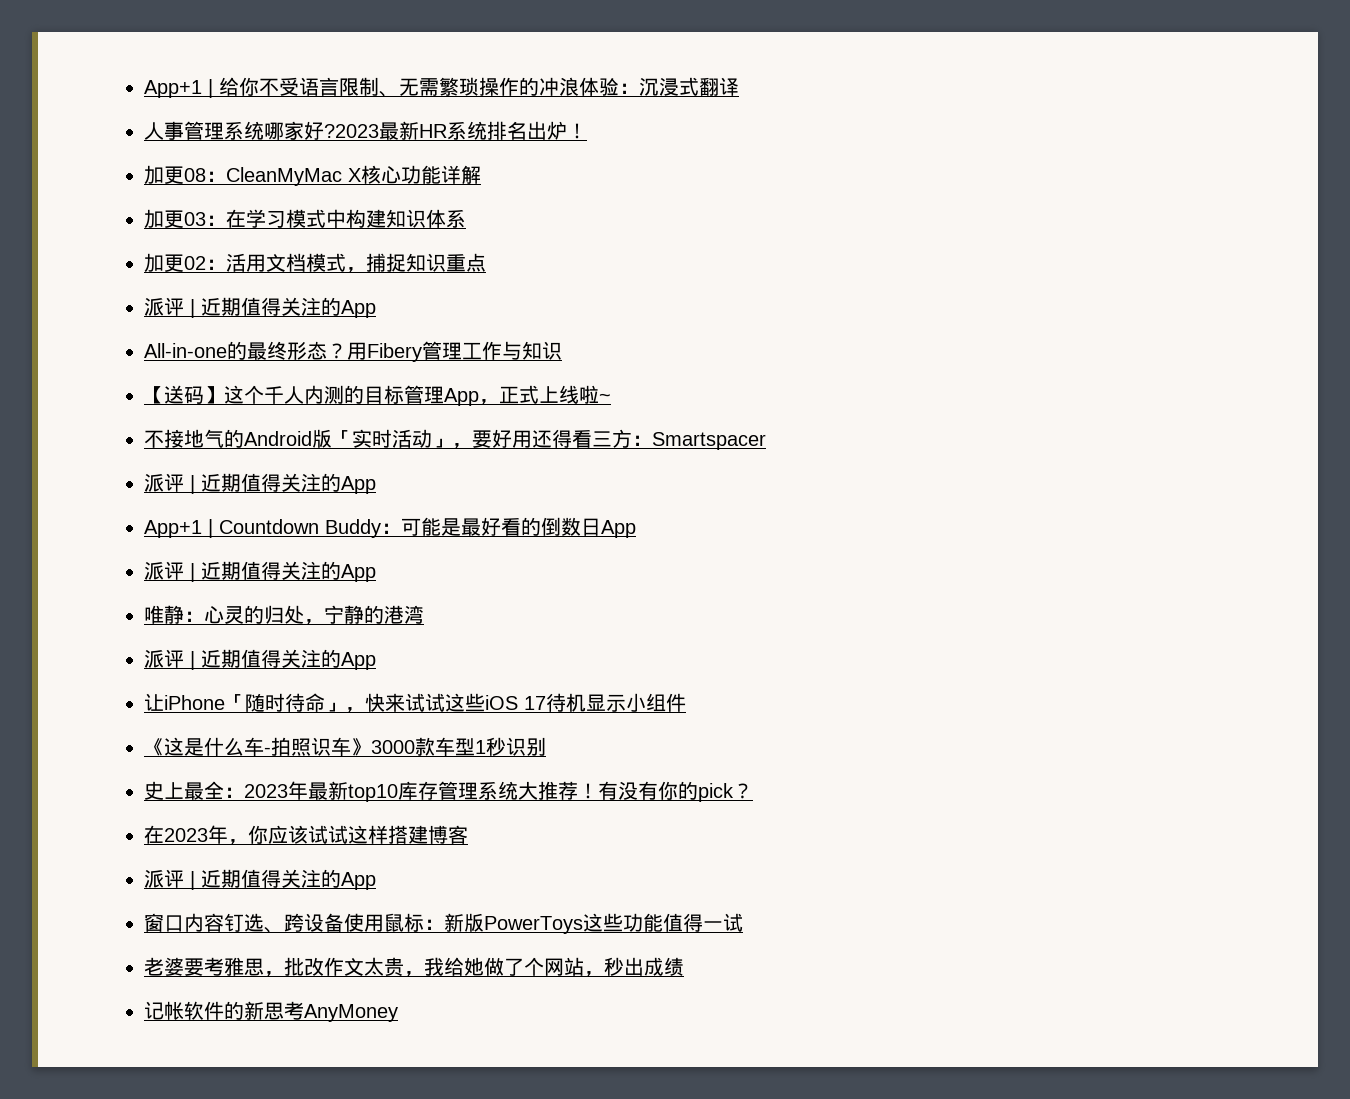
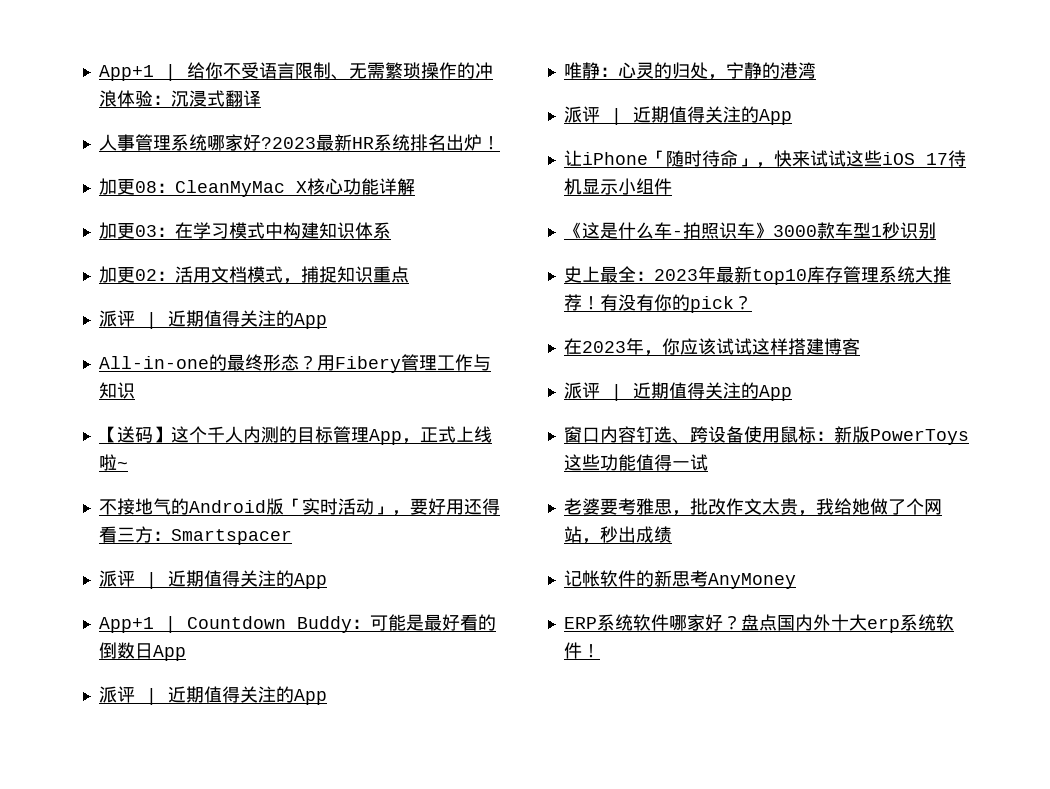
+ ERP系统软件哪家好？盘点国内外十大erp系统软件！

